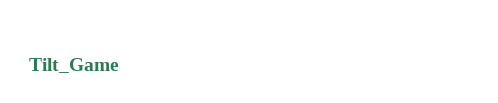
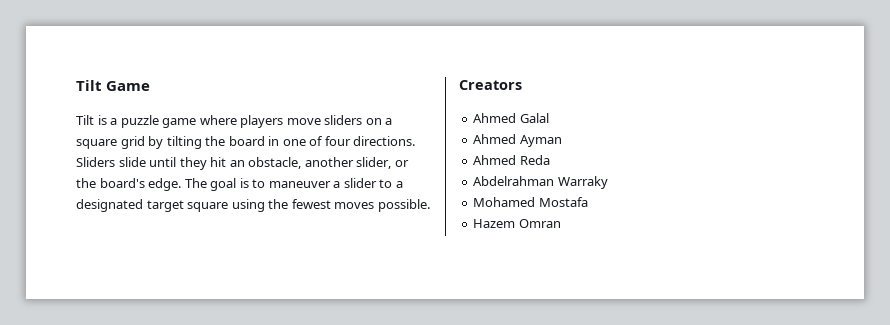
- Tilt_Game
+ Tilt Game
+ Tilt is a puzzle game where players move sliders on a square grid by tilting the board in one of four directions. Sliders slide until they hit an obstacle, another slider, or the board's edge. The goal is to maneuver a slider to a designated target square using the fewest moves possible.
+ Creators
+ Ahmed Galal
+ Ahmed Ayman
+ Ahmed Reda
+ Abdelrahman Warraky
+ Mohamed Mostafa
+ Hazem Omran

